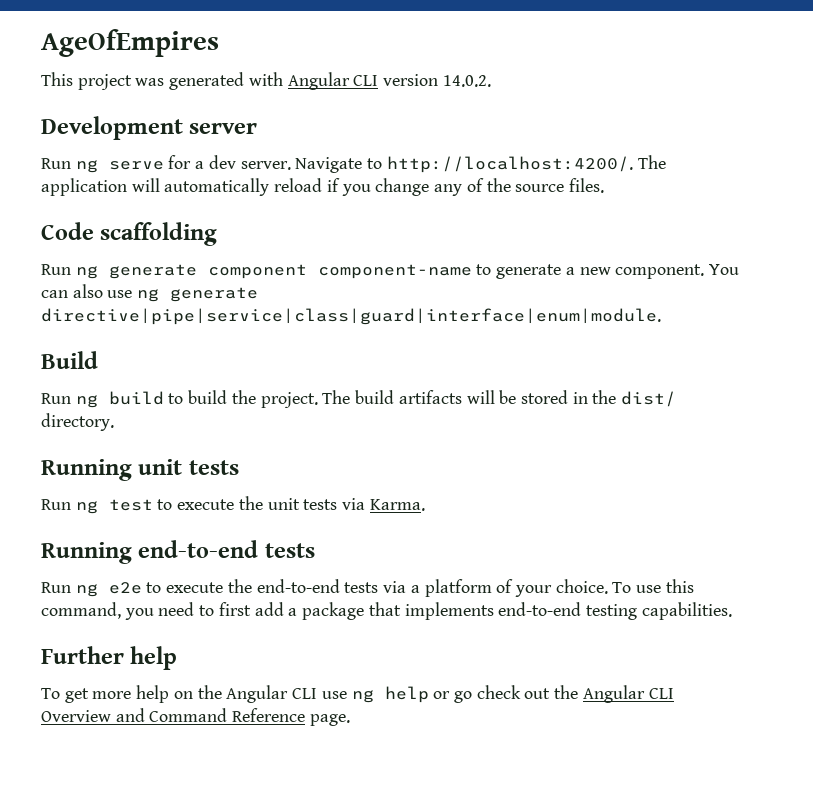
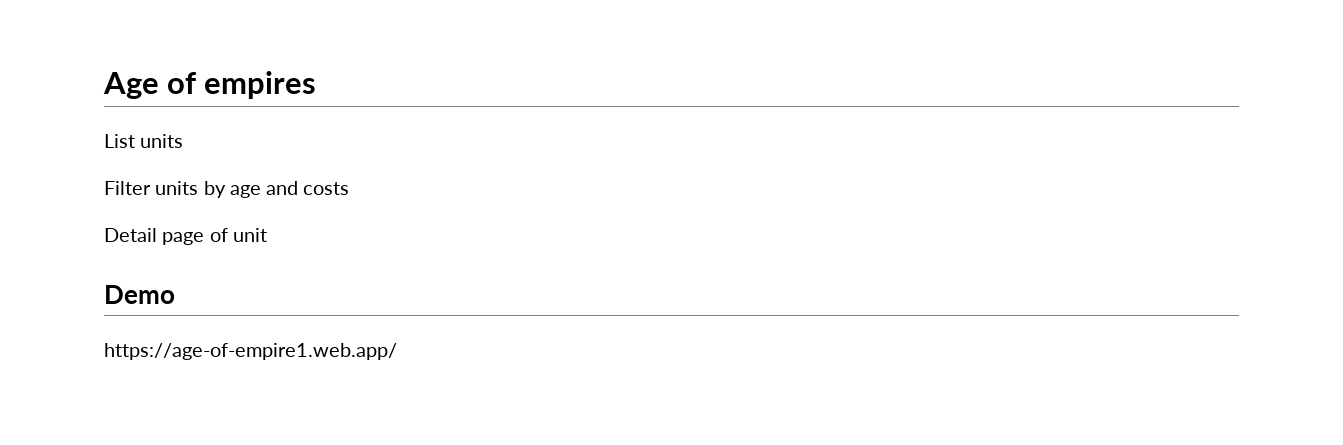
- AgeOfEmpires
- This project was generated with Angular CLI version 14.0.2.
- Development server
- Run ng serve for a dev server. Navigate to http://localhost:4200/. The application will automatically reload if you change any of the source files.
- Code scaffolding
- Run ng generate component component-name to generate a new component. You can also use ng generate directive|pipe|service|class|guard|interface|enum|module.
- Build
- Run ng build to build the project. The build artifacts will be stored in the dist/ directory.
- Running unit tests
- Run ng test to execute the unit tests via Karma.
- Running end-to-end tests
- Run ng e2e to execute the end-to-end tests via a platform of your choice. To use this command, you need to first add a package that implements end-to-end testing capabilities.
- Further help
- To get more help on the Angular CLI use ng help or go check out the Angular CLI Overview and Command Reference page.
+ Age of empires
+ List units
+ Filter units by age and costs
+ Detail page of unit
+ Demo
+ https://age-of-empire1.web.app/

